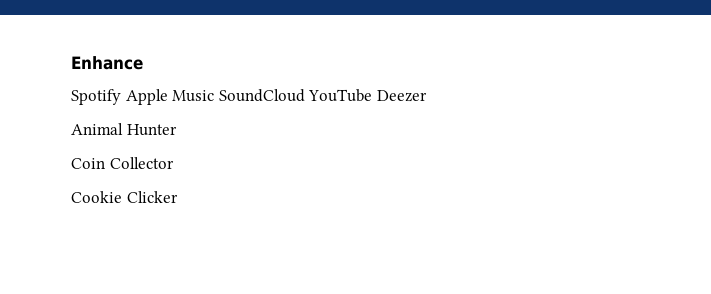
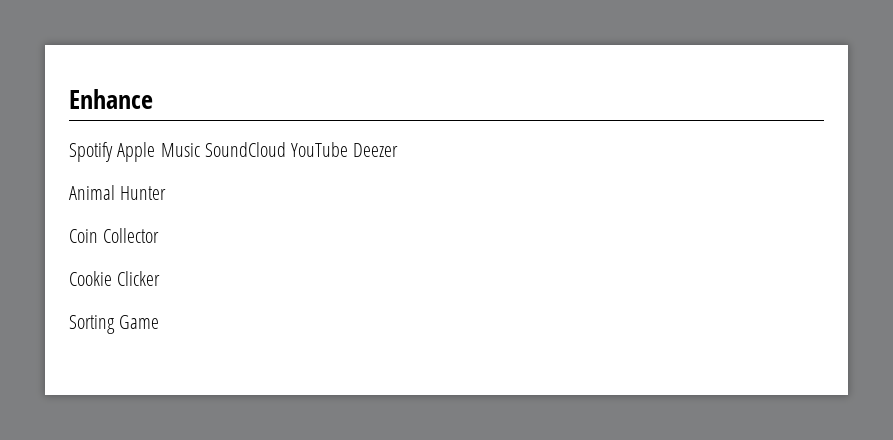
+ Sorting Game

